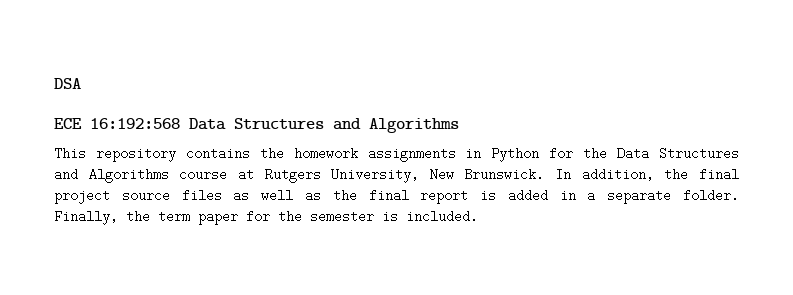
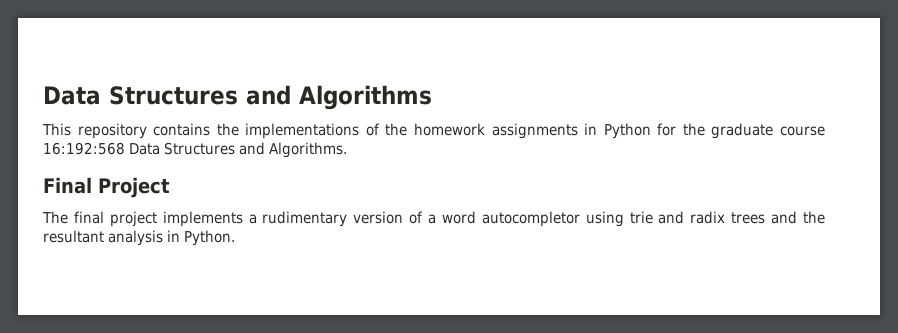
- DSA
- ECE 16:192:568 Data Structures and Algorithms
+ Data Structures and Algorithms
- This repository contains the homework assignments in Python for the Data Structures and Algorithms course at Rutgers University, New Brunswick. In addition, the final project source files as well as the final report is added in a separate folder. Finally, the term paper for the semester is included.
+ This repository contains the implementations of the homework assignments in Python for the graduate course 16:192:568 Data Structures and Algorithms.
+ Final Project
+ The final project implements a rudimentary version of a word autocompletor using trie and radix trees and the resultant analysis in Python.

